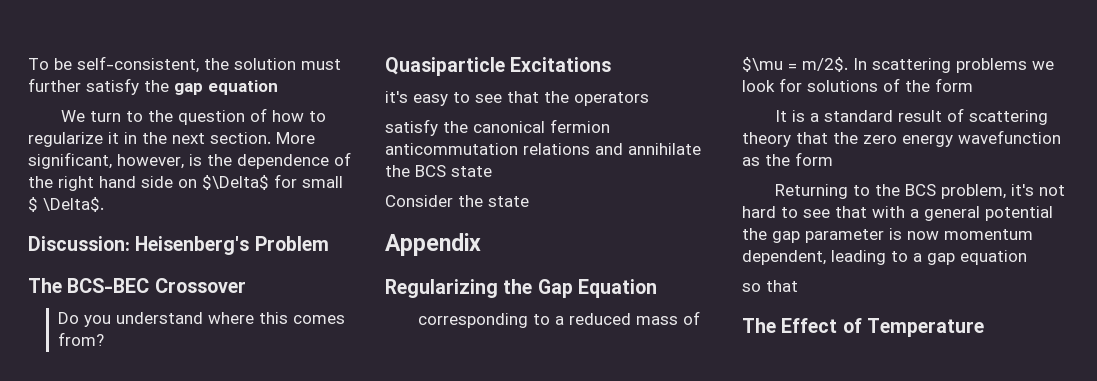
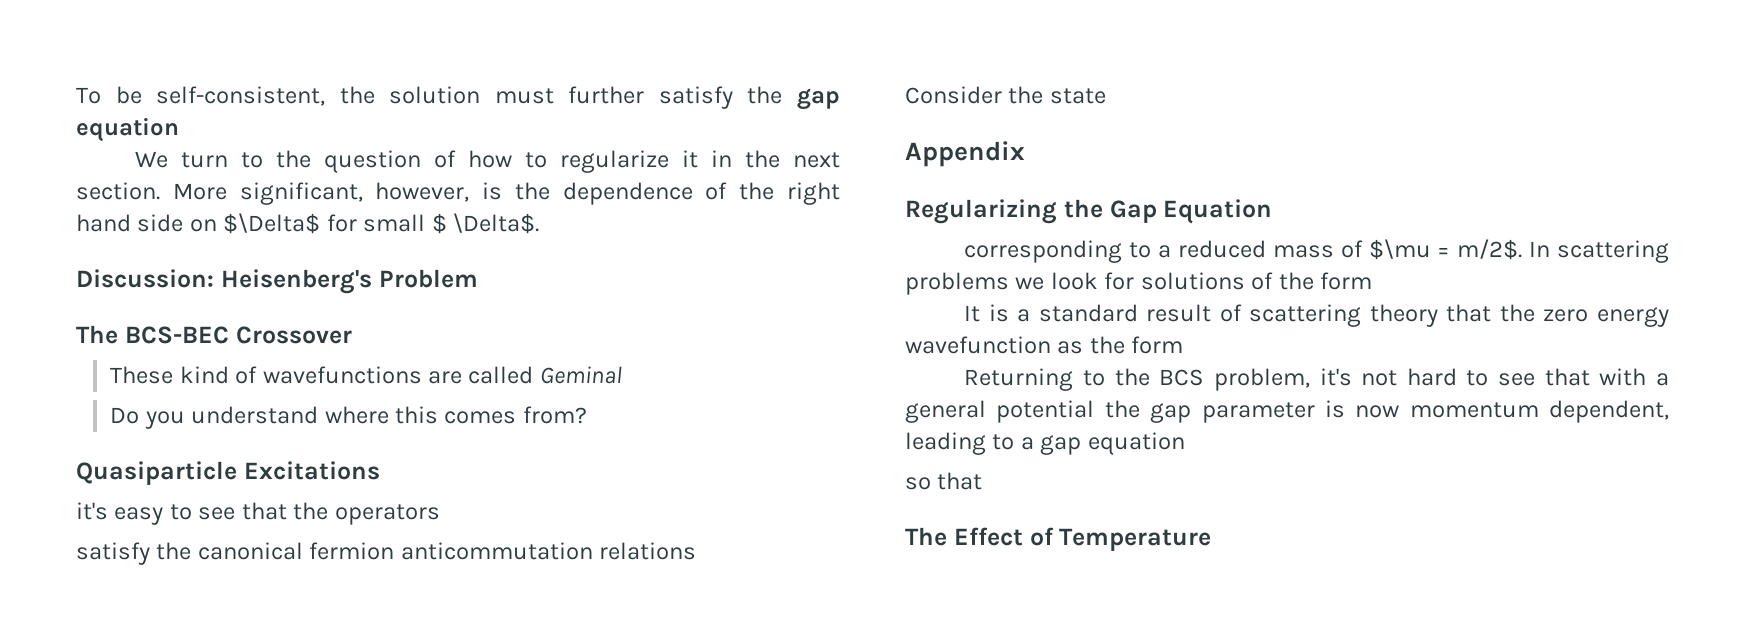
+ These kind of wavefunctions are called Geminal
- satisfy the canonical fermion anticommutation relations and annihilate the BCS state
+ satisfy the canonical fermion anticommutation relations

